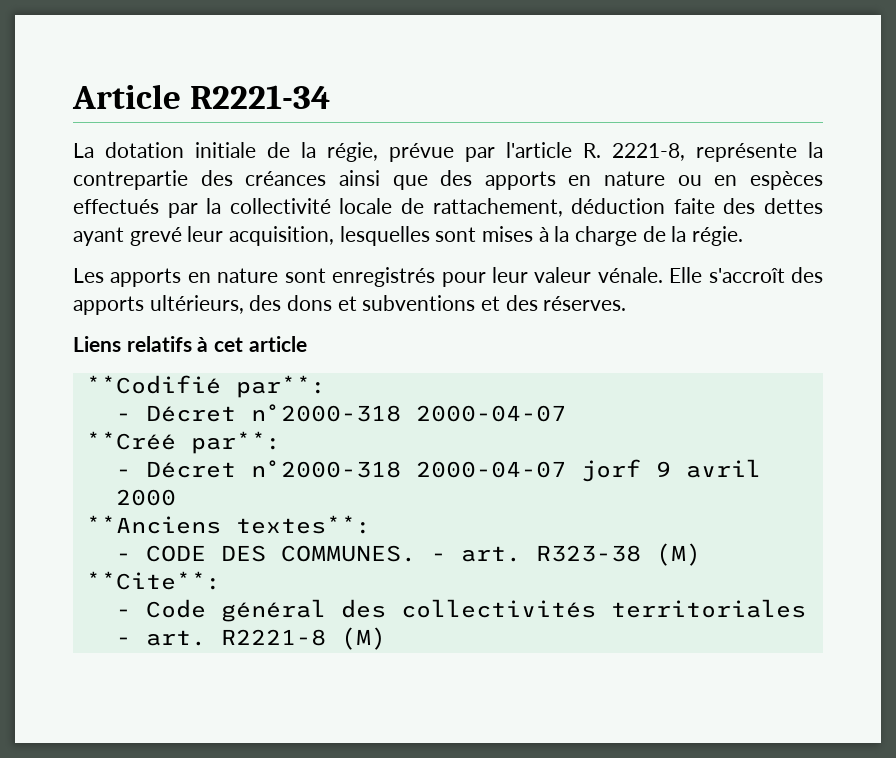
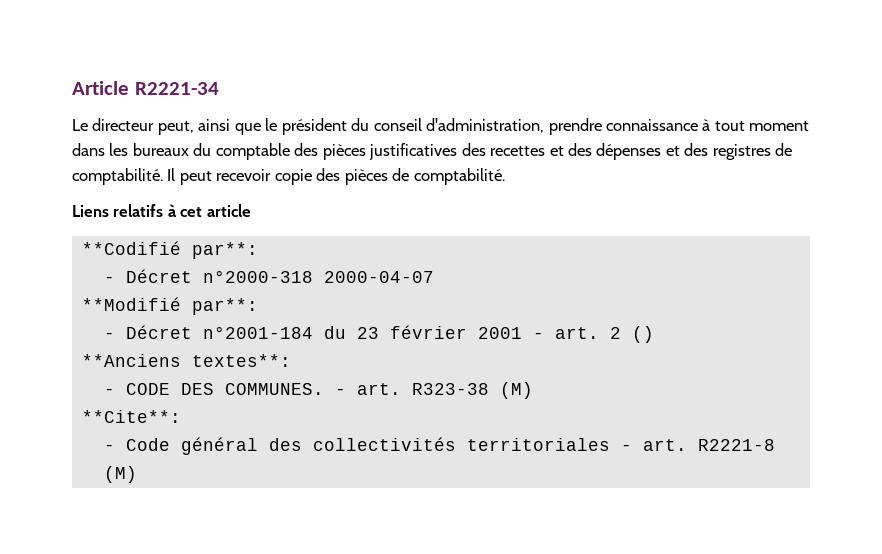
- La dotation initiale de la régie, prévue par l'article R. 2221-8, représente la contrepartie des créances ainsi que des apports en nature ou en espèces effectués par la collectivité locale de rattachement, déduction faite des dettes ayant grevé leur acquisition, lesquelles sont mises à la charge de la régie.
- Les apports en nature sont enregistrés pour leur valeur vénale. Elle s'accroît des apports ultérieurs, des dons et subventions et des réserves.
+ Le directeur peut, ainsi que le président du conseil d'administration, prendre connaissance à tout moment dans les bureaux du comptable des pièces justificatives des recettes et des dépenses et des registres de comptabilité. Il peut recevoir copie des pièces de comptabilité.
- **Créé par**:
- - Décret n°2000-318 2000-04-07 jorf 9 avril 2000
+ **Modifié par**:
+ - Décret n°2001-184 du 23 février 2001 - art. 2 ()

